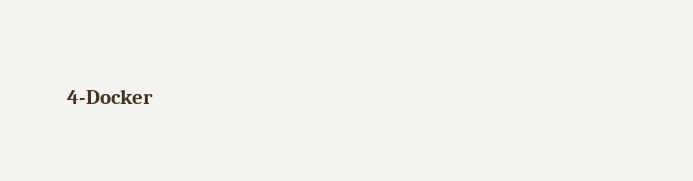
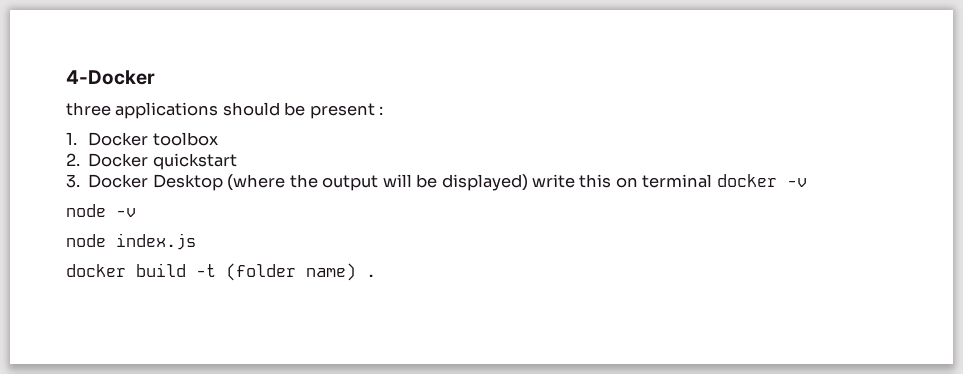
+ three applications should be present :
+ 1. Docker toolbox
+ 2. Docker quickstart
+ 3. Docker Desktop (where the output will be displayed) write this on terminal docker -v
+ node -v
+ node index.js
+ docker build -t (folder name) .

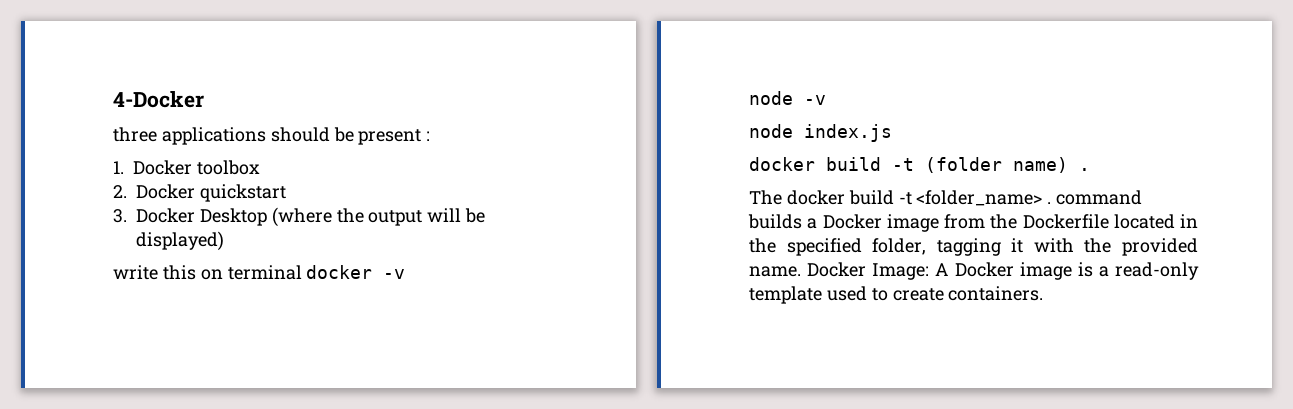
- 3. Docker Desktop (where the output will be displayed) write this on terminal docker -v
+ 3. Docker Desktop (where the output will be displayed)
+ write this on terminal docker -v
+ The docker build -t <folder_name> . command builds a Docker image from the Dockerfile located in the specified folder, tagging it with the provided name. Docker Image: A Docker image is a read-only template used to create containers.

